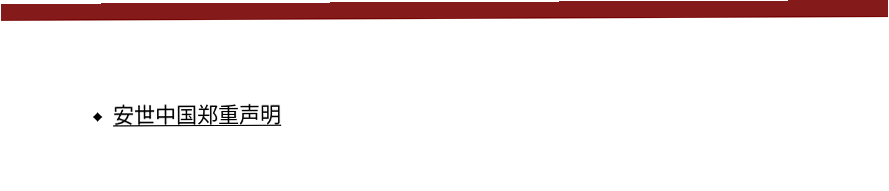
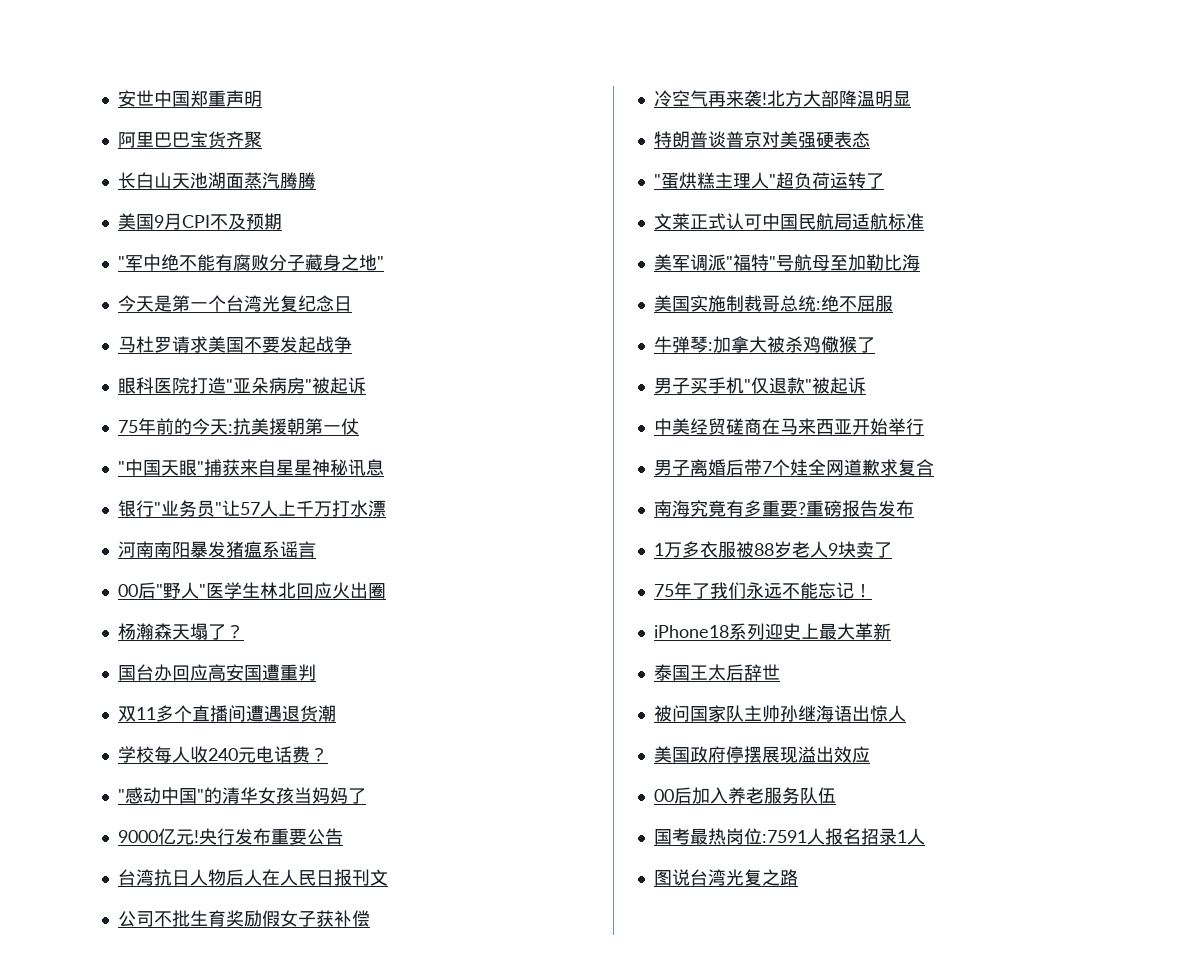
+ 阿里巴巴宝货齐聚
+ 长白山天池湖面蒸汽腾腾
+ 美国9月CPI不及预期
+ "军中绝不能有腐败分子藏身之地"
+ 今天是第一个台湾光复纪念日
+ 马杜罗请求美国不要发起战争
+ 眼科医院打造"亚朵病房"被起诉
+ 75年前的今天:抗美援朝第一仗
+ "中国天眼"捕获来自星星神秘讯息
+ 银行"业务员"让57人上千万打水漂
+ 河南南阳暴发猪瘟系谣言
+ 00后"野人"医学生林北回应火出圈
+ 杨瀚森天塌了？
+ 国台办回应高安国遭重判
+ 双11多个直播间遭遇退货潮
+ 学校每人收240元电话费？
+ "感动中国"的清华女孩当妈妈了
+ 9000亿元!央行发布重要公告
+ 台湾抗日人物后人在人民日报刊文
+ 公司不批生育奖励假女子获补偿
+ 冷空气再来袭!北方大部降温明显
+ 特朗普谈普京对美强硬表态
+ "蛋烘糕主理人"超负荷运转了
+ 文莱正式认可中国民航局适航标准
+ 美军调派"福特"号航母至加勒比海
+ 美国实施制裁哥总统:绝不屈服
+ 牛弹琴:加拿大被杀鸡儆猴了
+ 男子买手机"仅退款"被起诉
+ 中美经贸磋商在马来西亚开始举行
+ 男子离婚后带7个娃全网道歉求复合
+ 南海究竟有多重要?重磅报告发布
+ 1万多衣服被88岁老人9块卖了
+ 75年了我们永远不能忘记！
+ iPhone18系列迎史上最大革新
+ 泰国王太后辞世
+ 被问国家队主帅孙继海语出惊人
+ 美国政府停摆展现溢出效应
+ 00后加入养老服务队伍
+ 国考最热岗位:7591人报名招录1人
+ 图说台湾光复之路

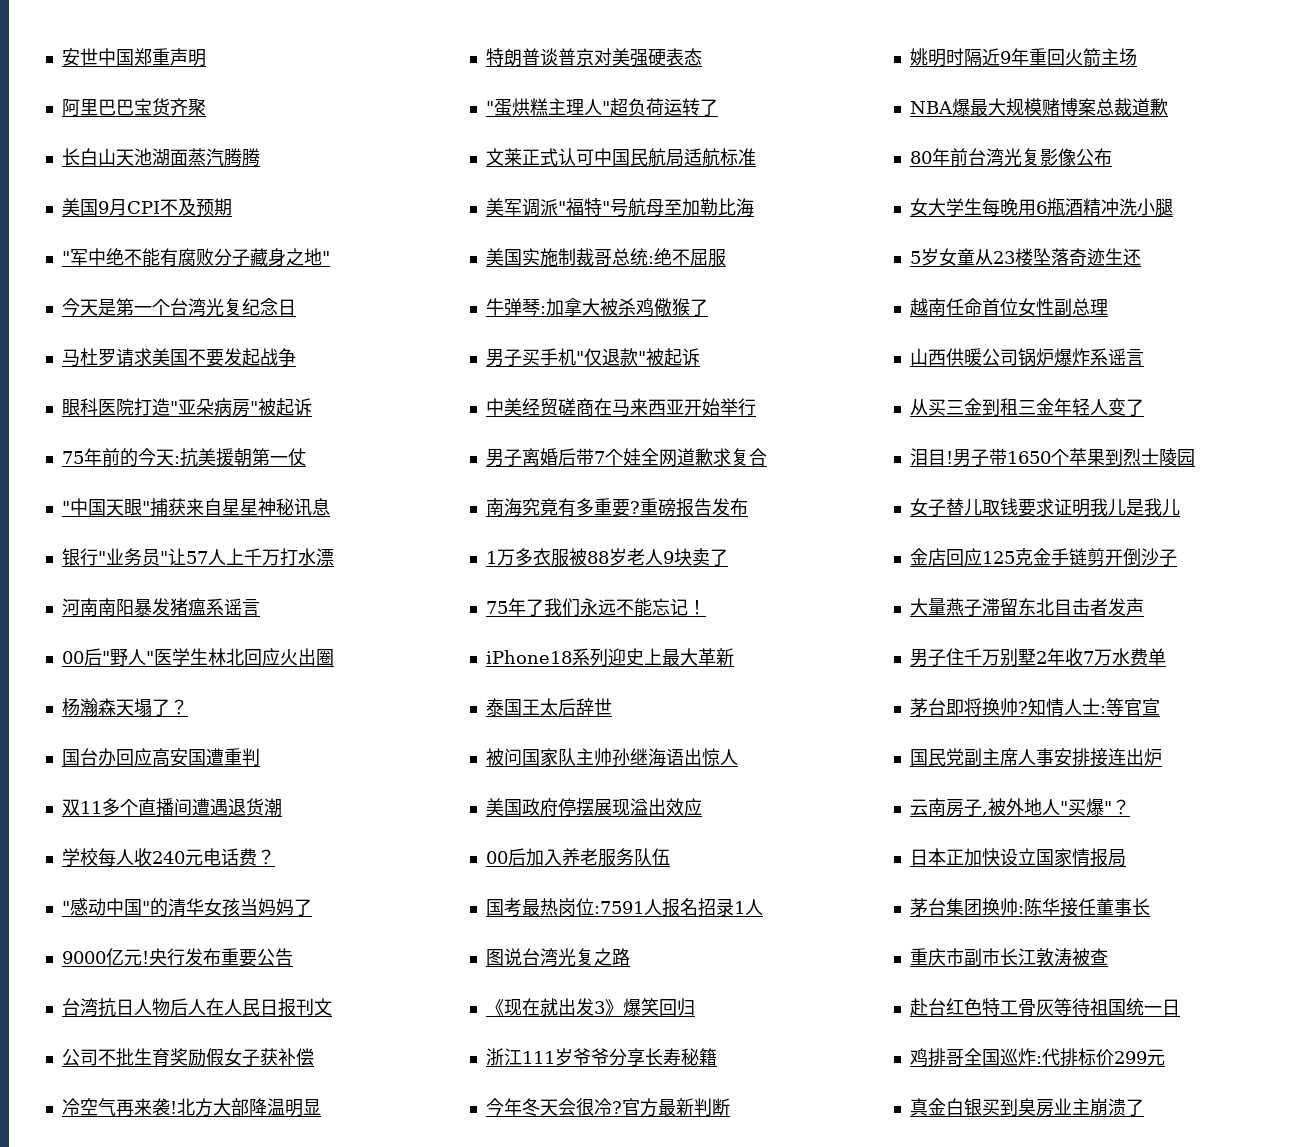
+ 《现在就出发3》爆笑回归
+ 浙江111岁爷爷分享长寿秘籍
+ 今年冬天会很冷?官方最新判断
+ 姚明时隔近9年重回火箭主场
+ NBA爆最大规模赌博案总裁道歉
+ 80年前台湾光复影像公布
+ 女大学生每晚用6瓶酒精冲洗小腿
+ 5岁女童从23楼坠落奇迹生还
+ 越南任命首位女性副总理
+ 山西供暖公司锅炉爆炸系谣言
+ 从买三金到租三金年轻人变了
+ 泪目!男子带1650个苹果到烈士陵园
+ 女子替儿取钱要求证明我儿是我儿
+ 金店回应125克金手链剪开倒沙子
+ 大量燕子滞留东北目击者发声
+ 男子住千万别墅2年收7万水费单
+ 茅台即将换帅?知情人士:等官宣
+ 国民党副主席人事安排接连出炉
+ 云南房子,被外地人"买爆"？
+ 日本正加快设立国家情报局
+ 茅台集团换帅:陈华接任董事长
+ 重庆市副市长江敦涛被查
+ 赴台红色特工骨灰等待祖国统一日
+ 鸡排哥全国巡炸:代排标价299元
+ 真金白银买到臭房业主崩溃了

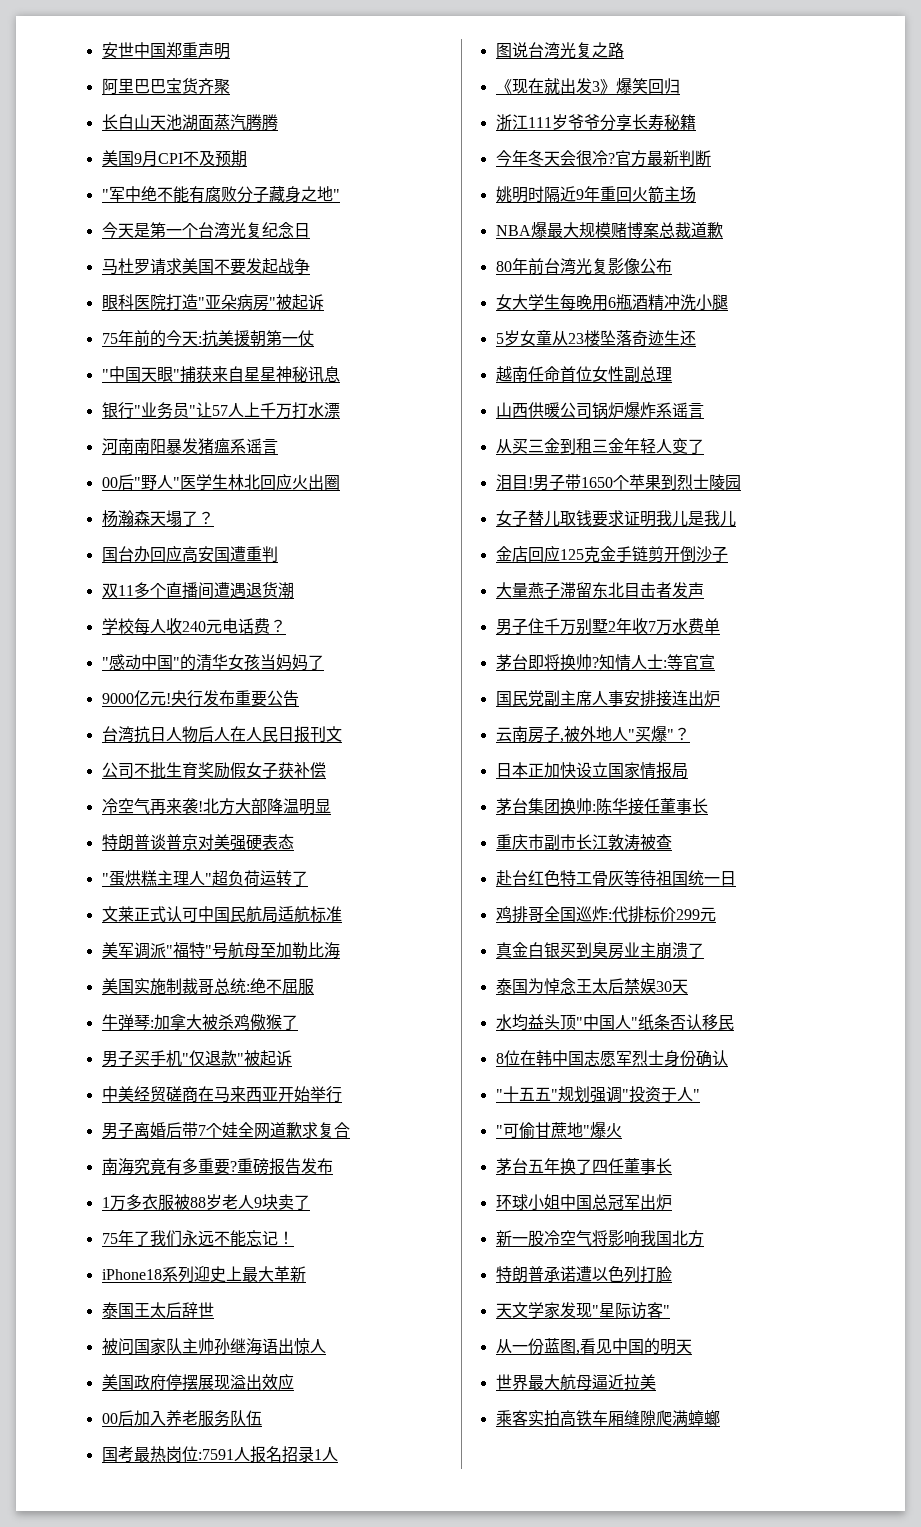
+ 泰国为悼念王太后禁娱30天
+ 水均益头顶"中国人"纸条否认移民
+ 8位在韩中国志愿军烈士身份确认
+ "十五五"规划强调"投资于人"
+ "可偷甘蔗地"爆火
+ 茅台五年换了四任董事长
+ 环球小姐中国总冠军出炉
+ 新一股冷空气将影响我国北方
+ 特朗普承诺遭以色列打脸
+ 天文学家发现"星际访客"
+ 从一份蓝图,看见中国的明天
+ 世界最大航母逼近拉美
+ 乘客实拍高铁车厢缝隙爬满蟑螂

